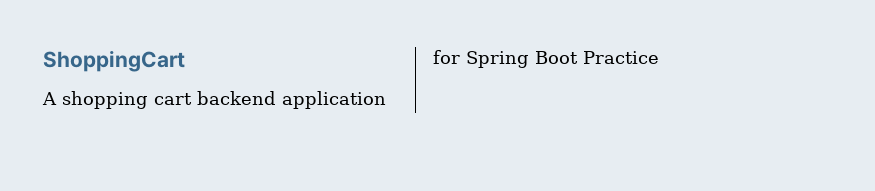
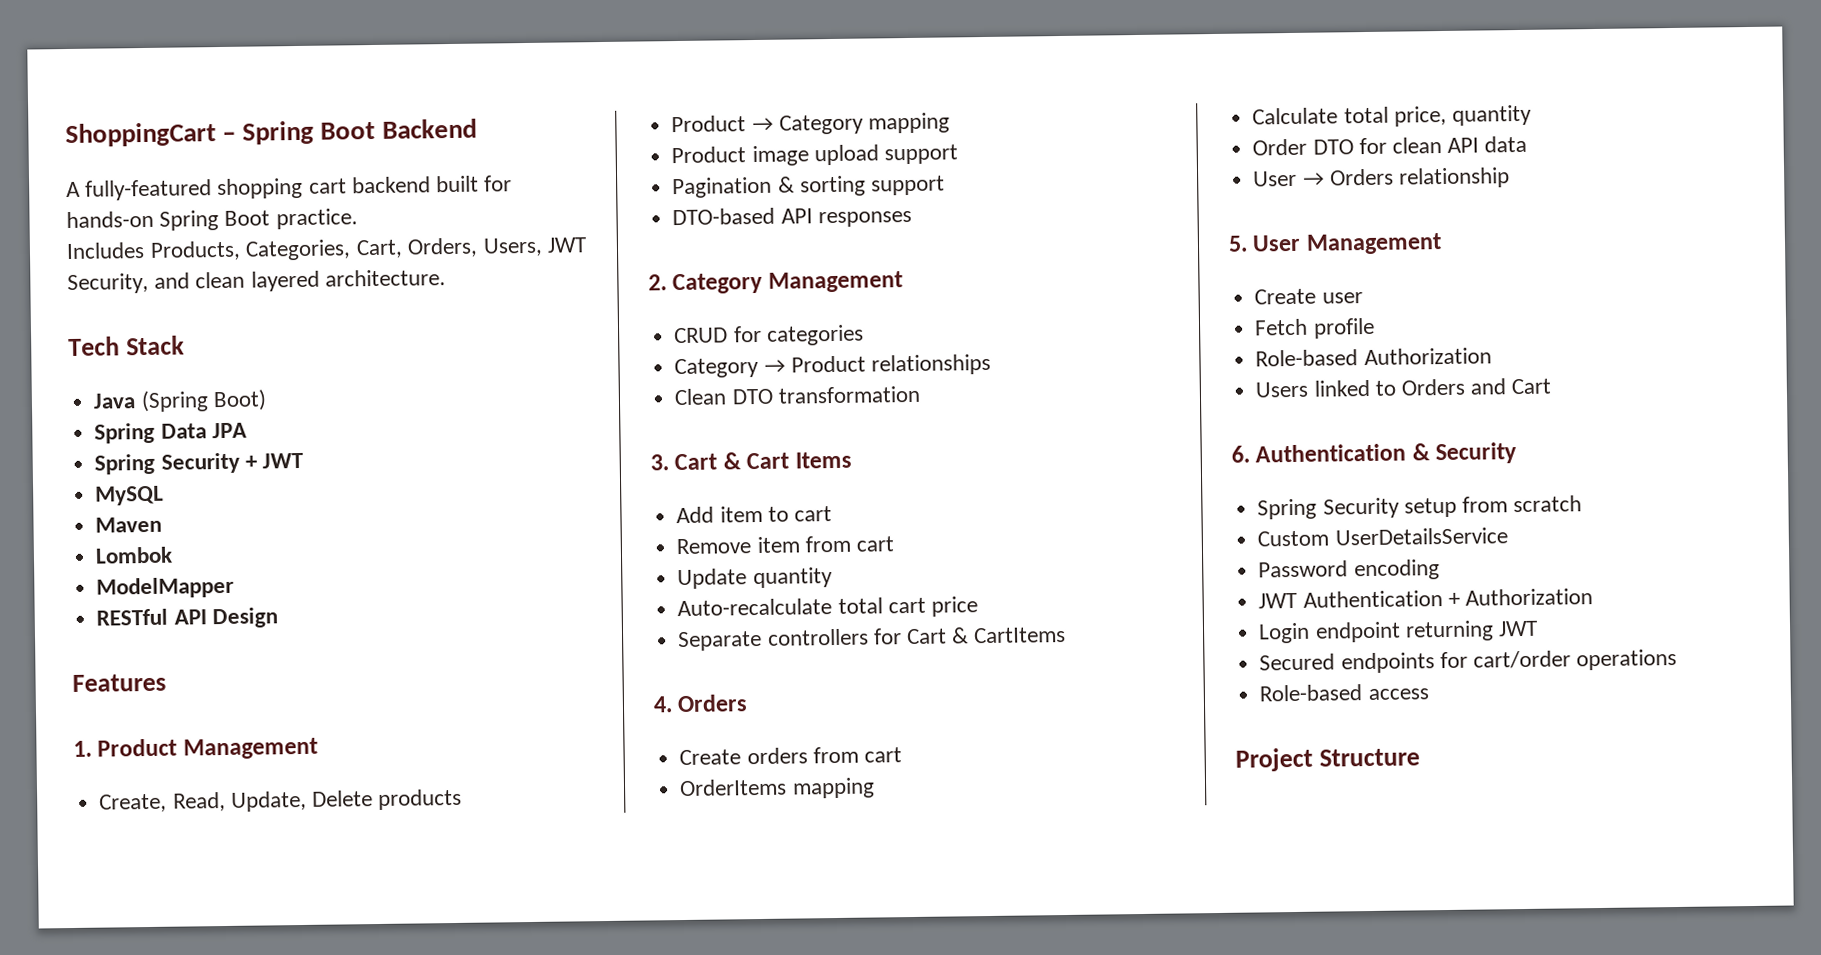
- ShoppingCart
+ ShoppingCart – Spring Boot Backend
- A shopping cart backend application for Spring Boot Practice
+ A fully-featured shopping cart backend built for hands-on Spring Boot practice.
+ Includes Products, Categories, Cart, Orders, Users, JWT Security, and clean layered architecture.
+ Tech Stack
+ Java (Spring Boot)
+ Spring Data JPA
+ Spring Security + JWT
+ MySQL
+ Maven
+ Lombok
+ ModelMapper
+ RESTful API Design
+ Features
+ 1. Product Management
+ Create, Read, Update, Delete products
+ Product → Category mapping
+ Product image upload support
+ Pagination & sorting support
+ DTO-based API responses
+ 2. Category Management
+ CRUD for categories
+ Category → Product relationships
+ Clean DTO transformation
+ 3. Cart & Cart Items
+ Add item to cart
+ Remove item from cart
+ Update quantity
+ Auto-recalculate total cart price
+ Separate controllers for Cart & CartItems
+ 4. Orders
+ Create orders from cart
+ OrderItems mapping
+ Calculate total price, quantity
+ Order DTO for clean API data
+ User → Orders relationship
+ 5. User Management
+ Create user
+ Fetch profile
+ Role-based Authorization
+ Users linked to Orders and Cart
+ 6. Authentication & Security
+ Spring Security setup from scratch
+ Custom UserDetailsService
+ Password encoding
+ JWT Authentication + Authorization
+ Login endpoint returning JWT
+ Secured endpoints for cart/order operations
+ Role-based access
+ Project Structure

